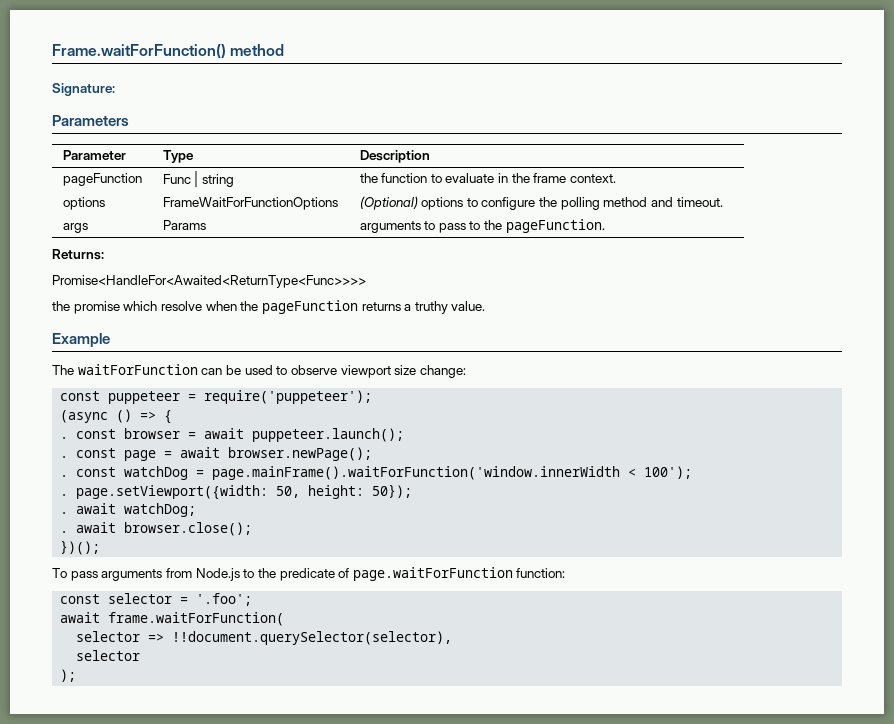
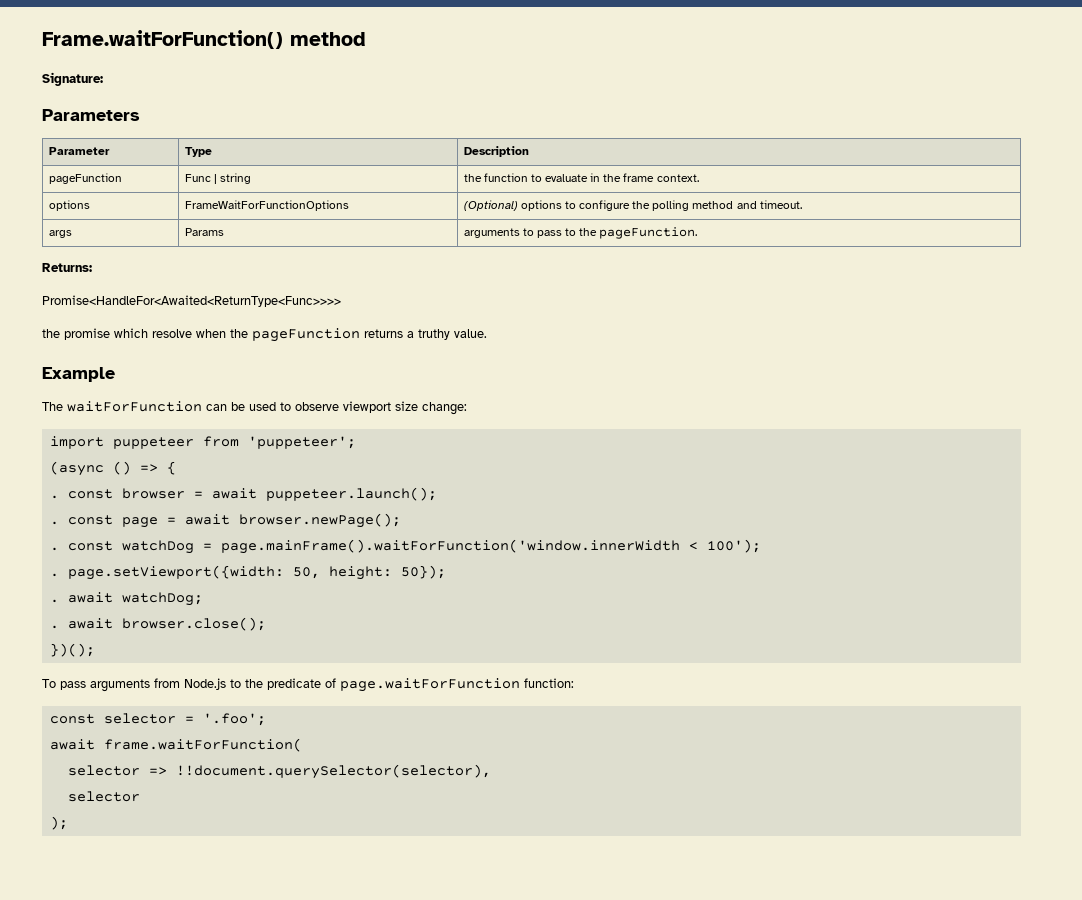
- const puppeteer = require('puppeteer');
+ import puppeteer from 'puppeteer';

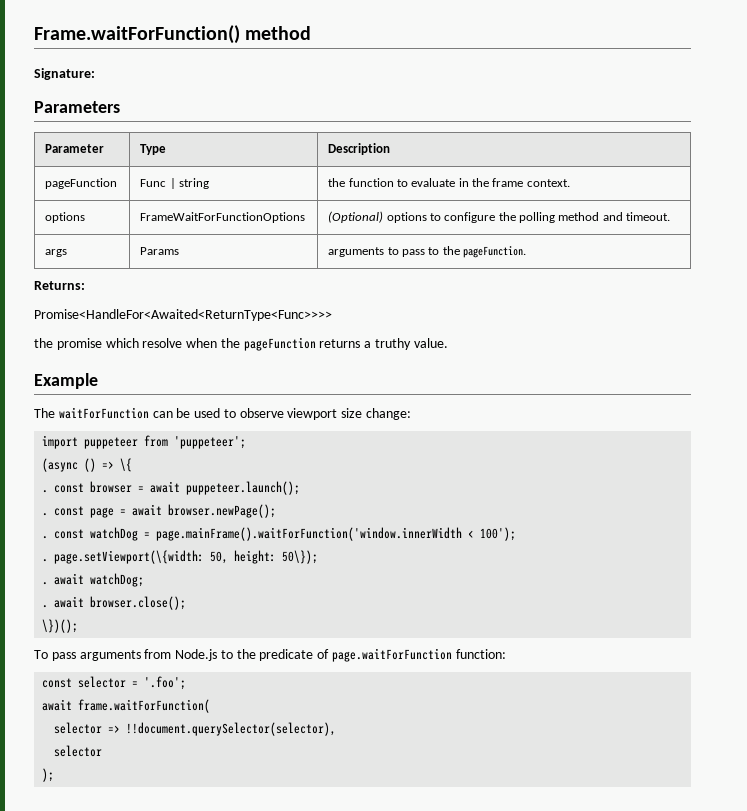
- (async () => {
+ (async () => \{
- . page.setViewport({width: 50, height: 50});
+ . page.setViewport(\{width: 50, height: 50\});
- })();
+ \})();

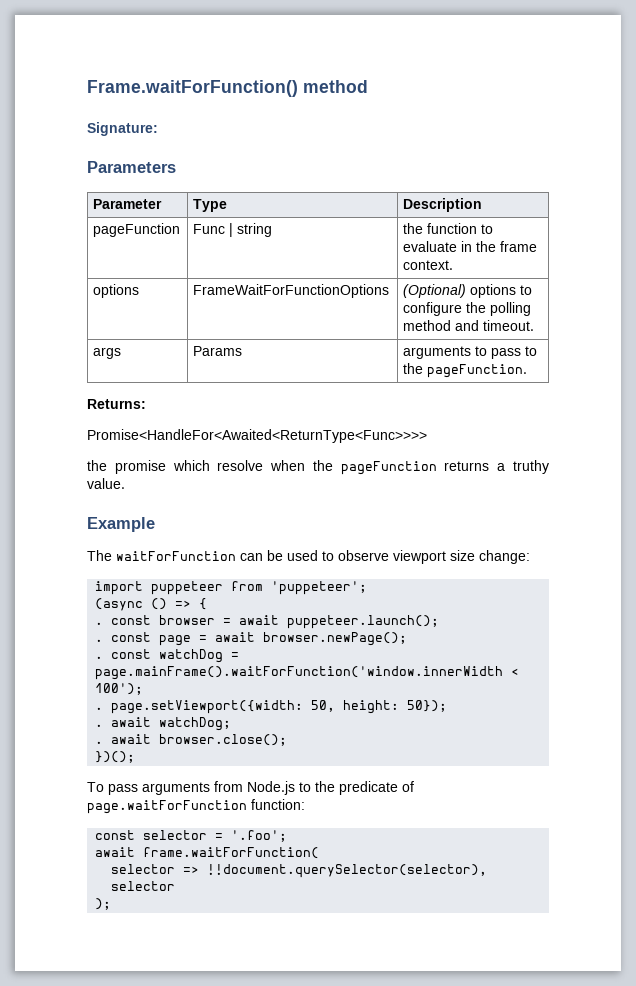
- (async () => \{
+ (async () => {
- . page.setViewport(\{width: 50, height: 50\});
+ . page.setViewport({width: 50, height: 50});
- \})();
+ })();

